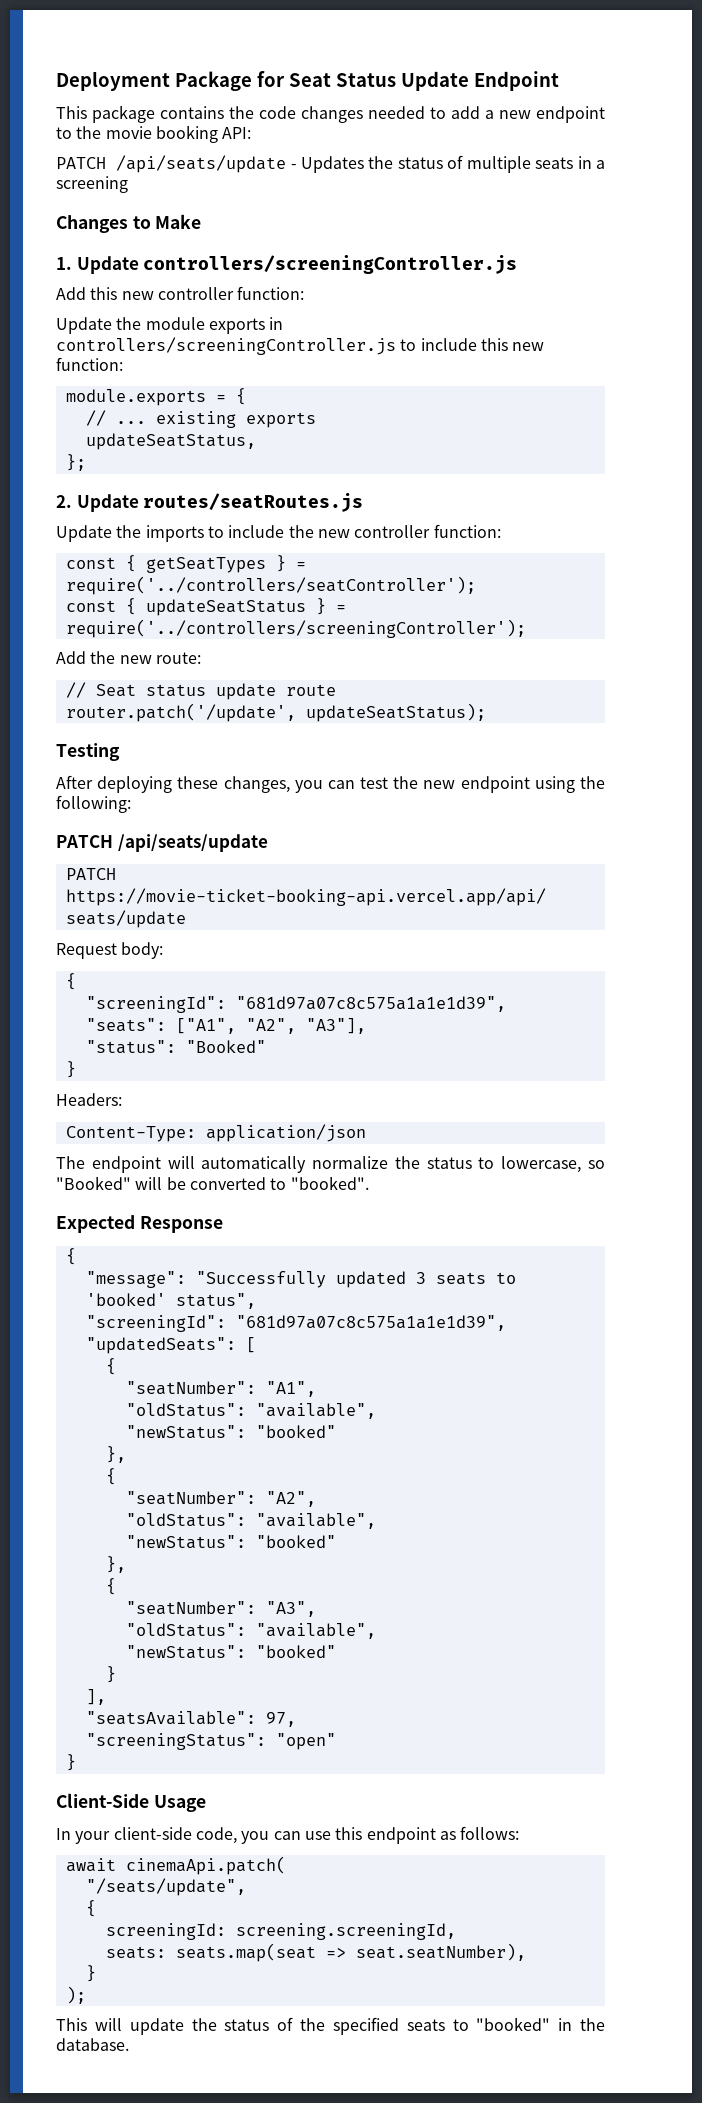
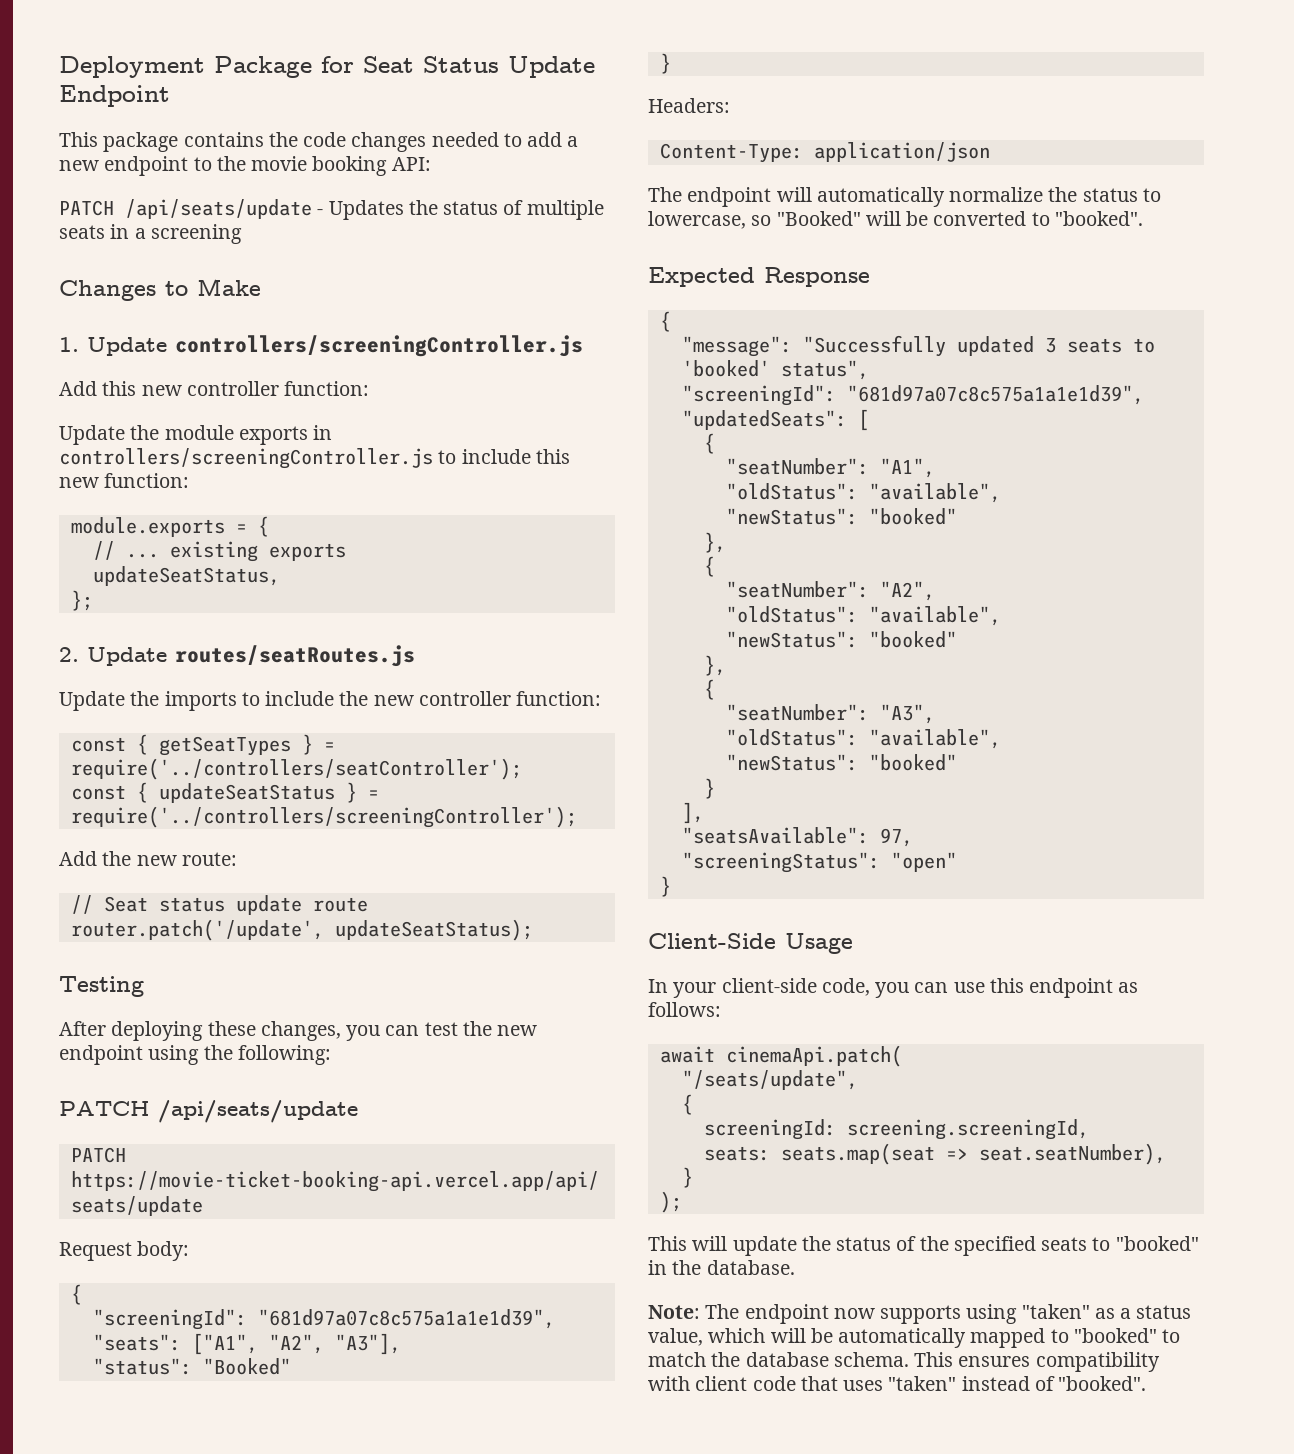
+ Note: The endpoint now supports using "taken" as a status value, which will be automatically mapped to "booked" to match the database schema. This ensures compatibility with client code that uses "taken" instead of "booked".

